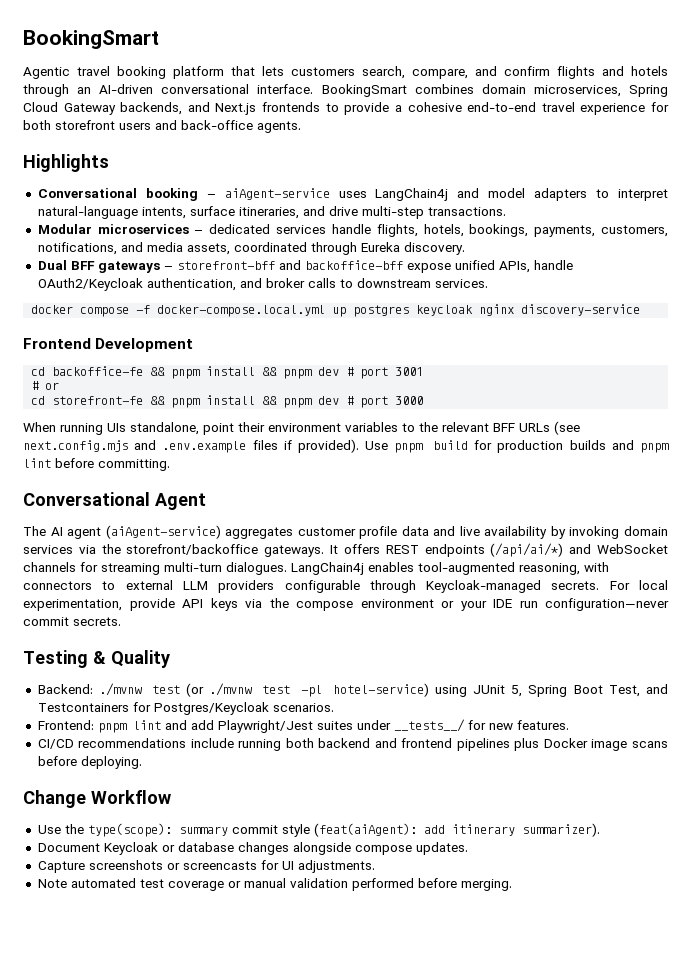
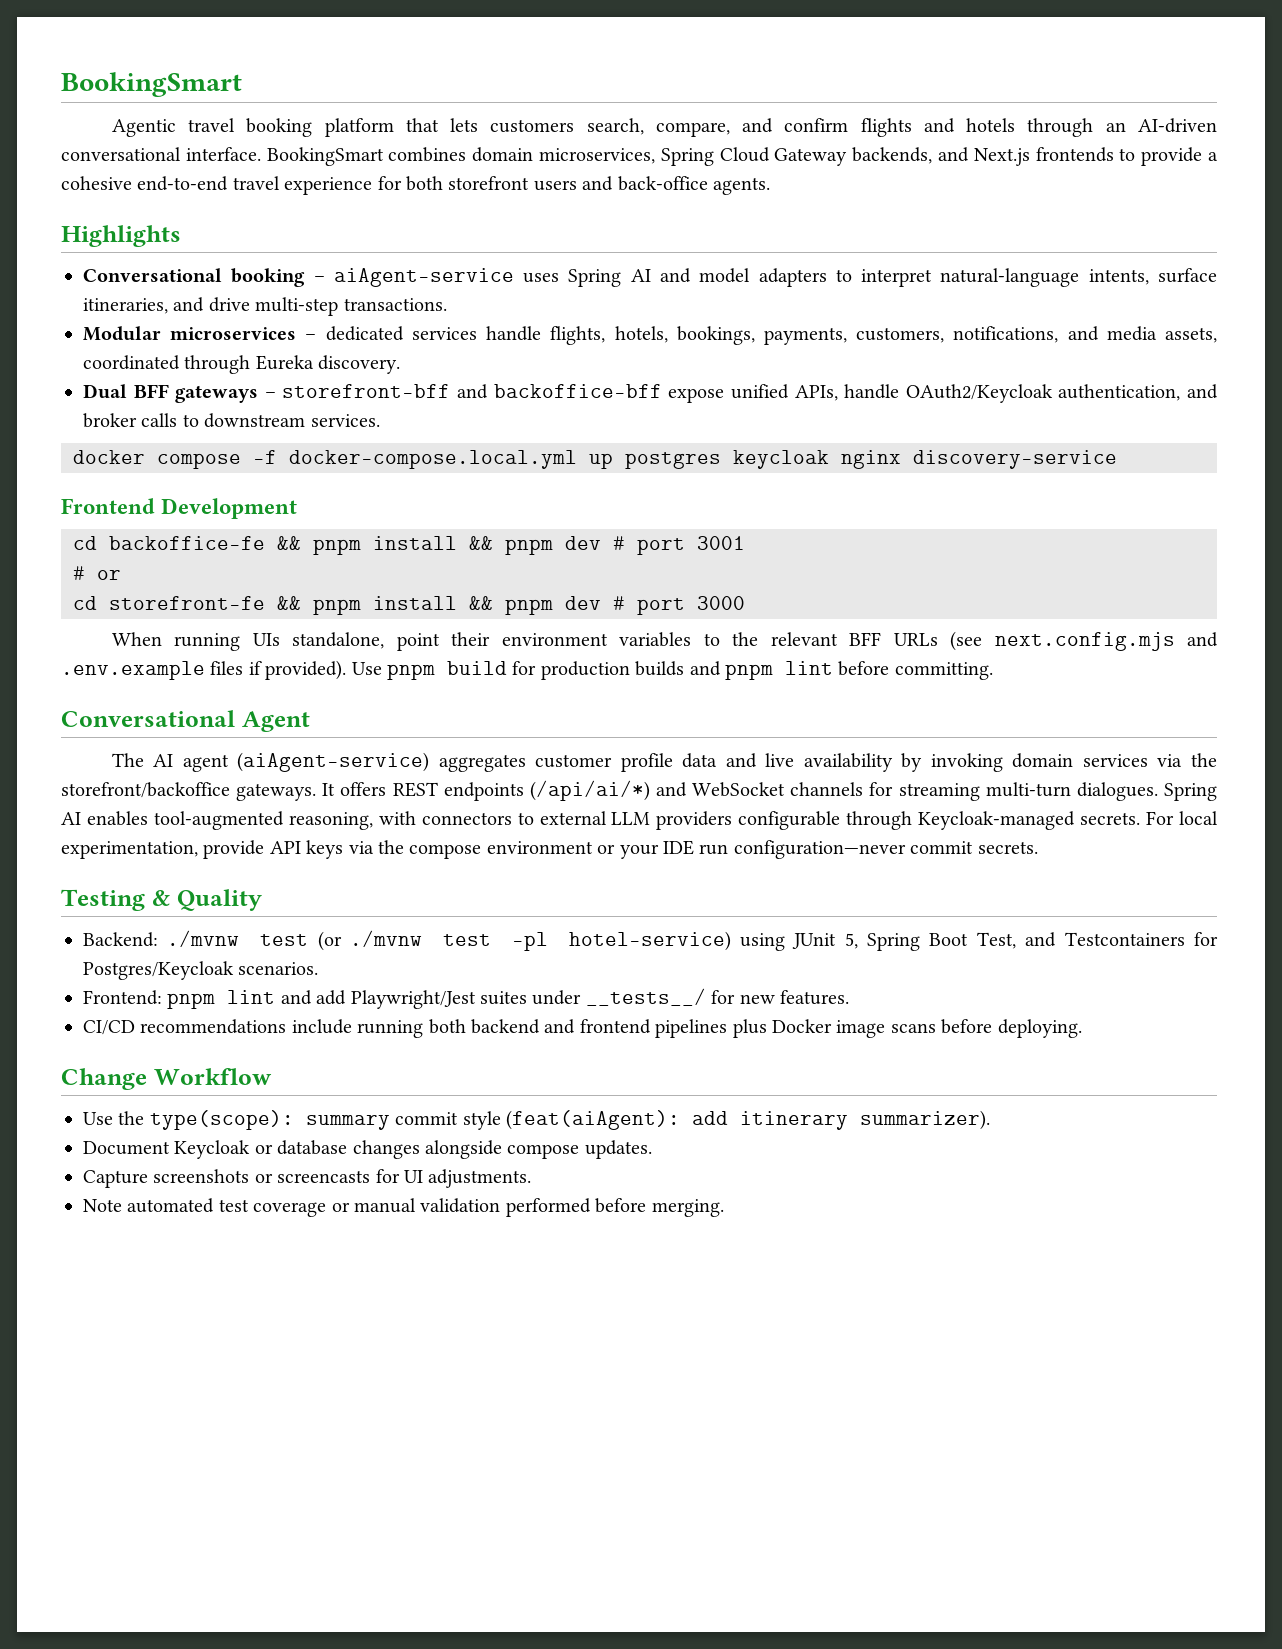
- Conversational booking – aiAgent-service uses LangChain4j and model adapters to interpret natural-language intents, surface itineraries, and drive multi-step transactions.
+ Conversational booking – aiAgent-service uses Spring AI and model adapters to interpret natural-language intents, surface itineraries, and drive multi-step transactions.
- LangChain4j enables tool-augmented reasoning, with connectors to external LLM providers configurable through Keycloak-managed secrets.
+ Spring AI enables tool-augmented reasoning, with connectors to external LLM providers configurable through Keycloak-managed secrets.

